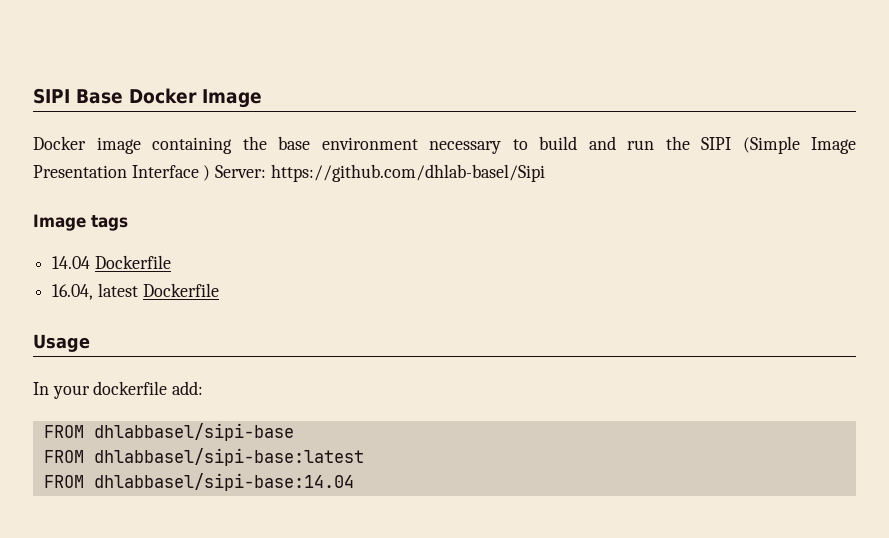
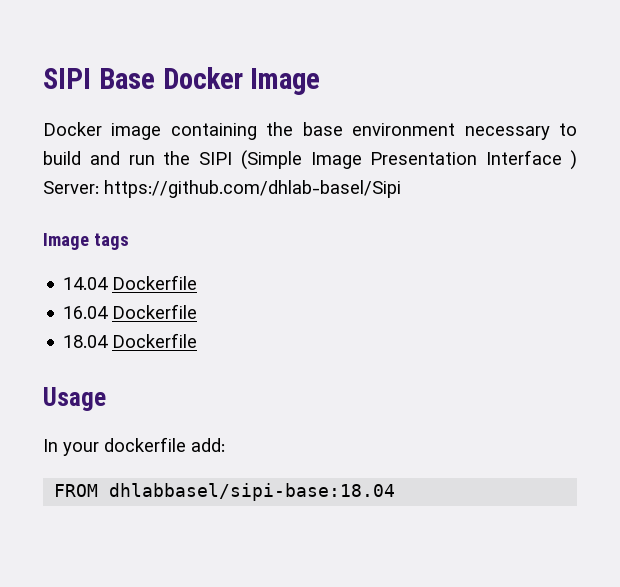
- 16.04, latest Dockerfile
+ 16.04 Dockerfile
+ 18.04 Dockerfile
- FROM dhlabbasel/sipi-base
- FROM dhlabbasel/sipi-base:latest
- FROM dhlabbasel/sipi-base:14.04
+ FROM dhlabbasel/sipi-base:18.04

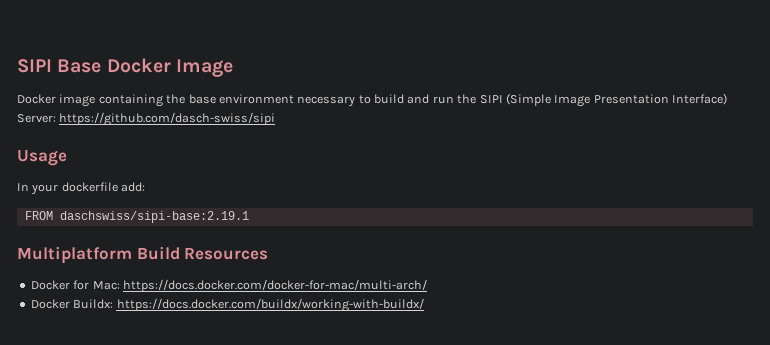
- Docker image containing the base environment necessary to build and run the SIPI (Simple Image Presentation Interface ) Server: https://github.com/dhlab-basel/Sipi
- Image tags
- 14.04 Dockerfile
- 16.04 Dockerfile
- 18.04 Dockerfile
+ Docker image containing the base environment necessary to build and run the SIPI (Simple Image Presentation Interface) Server: https://github.com/dasch-swiss/sipi
- FROM dhlabbasel/sipi-base:18.04
+ FROM daschswiss/sipi-base:2.19.1
+ Multiplatform Build Resources
+ Docker for Mac: https://docs.docker.com/docker-for-mac/multi-arch/
+ Docker Buildx: https://docs.docker.com/buildx/working-with-buildx/

